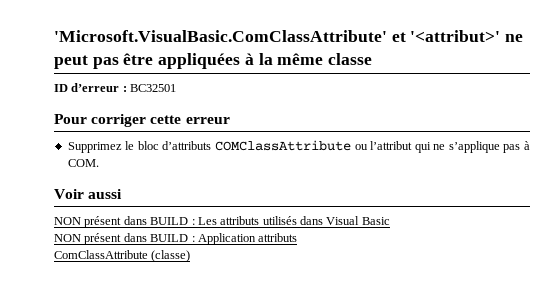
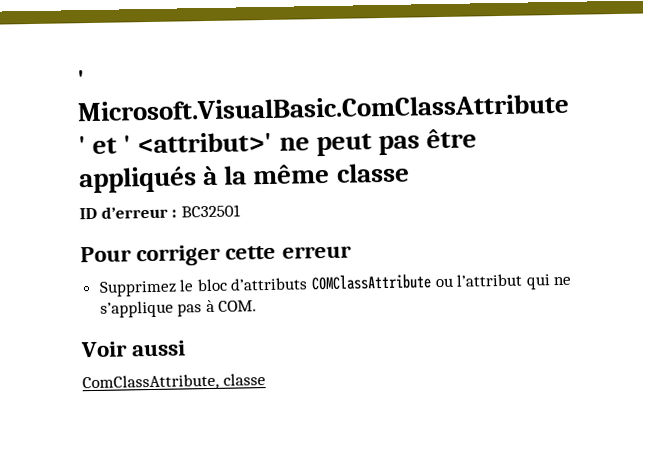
- 'Microsoft.VisualBasic.ComClassAttribute' et '<attribut>' ne peut pas être appliquées à la même classe
+ ' Microsoft.VisualBasic.ComClassAttribute ' et ' <attribut>' ne peut pas être appliqués à la même classe
- NON présent dans BUILD : Les attributs utilisés dans Visual Basic
- NON présent dans BUILD : Application attributs
- ComClassAttribute (classe)
+ ComClassAttribute, classe

